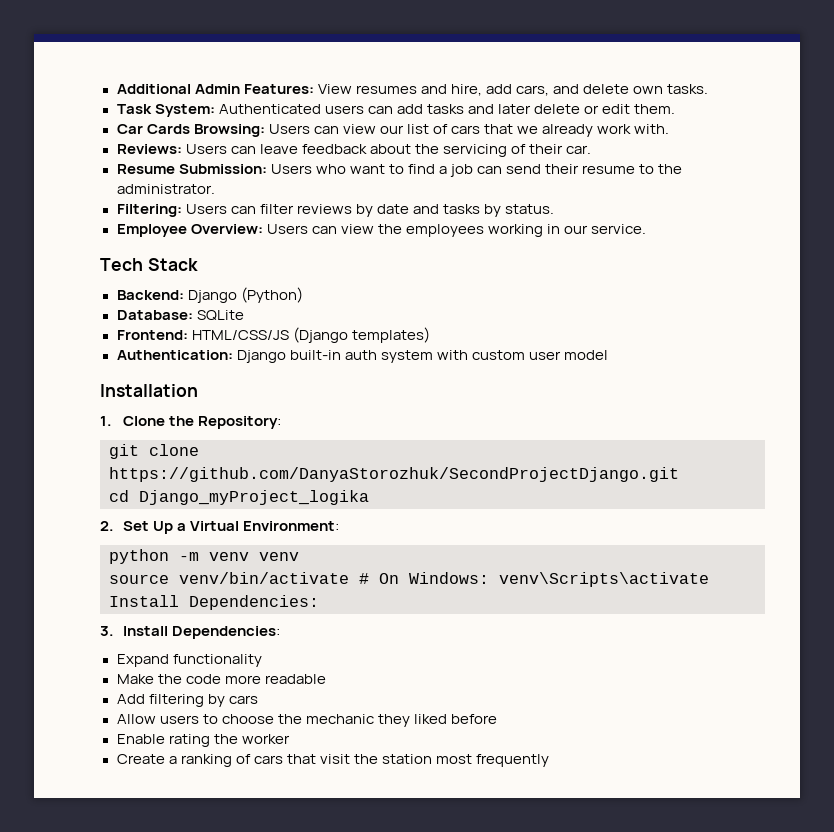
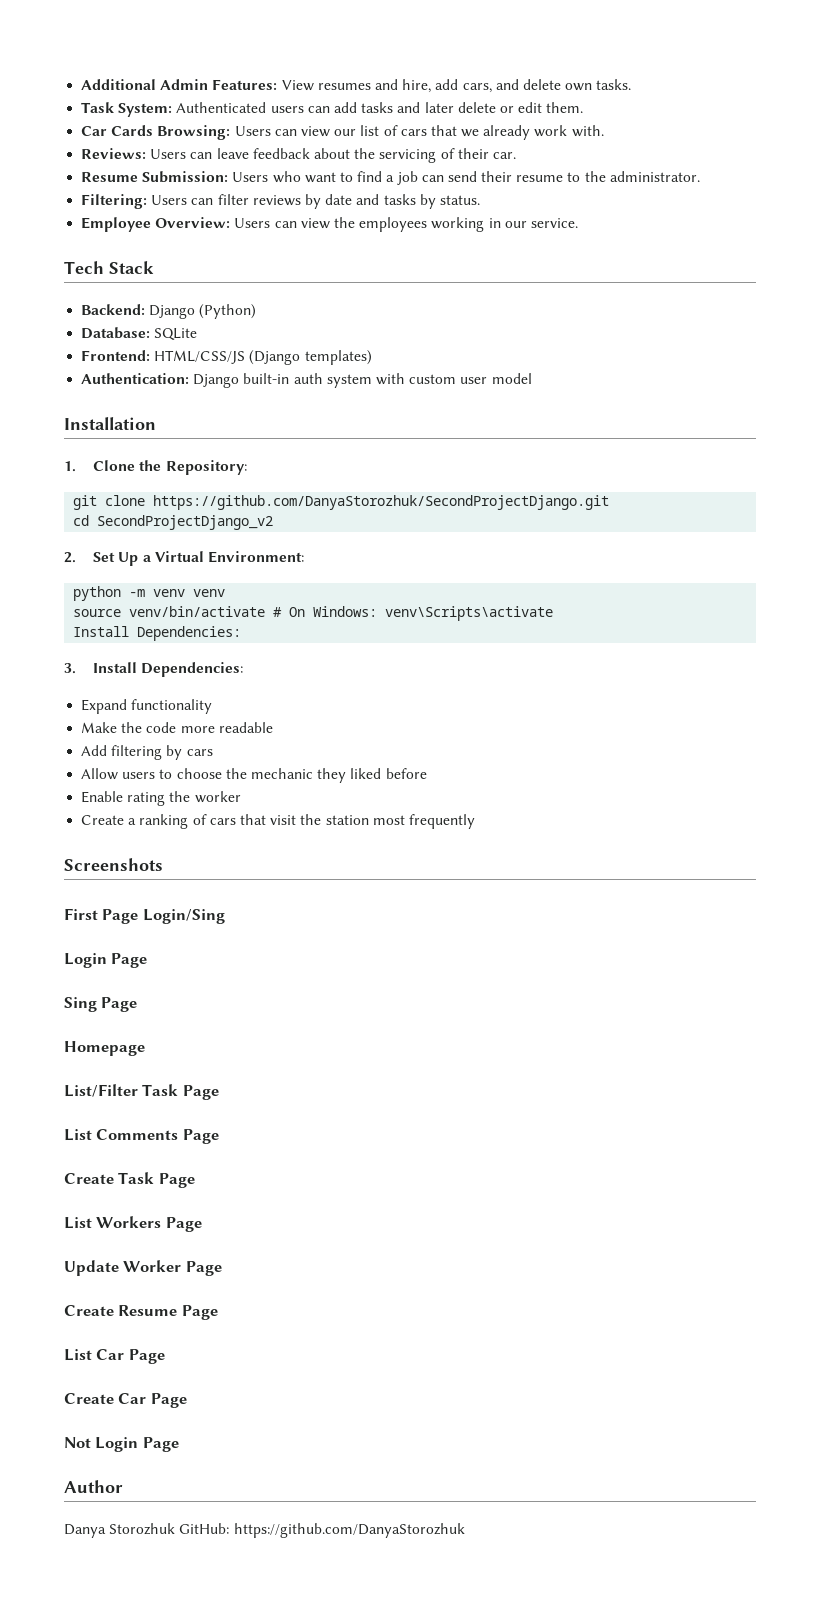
- cd Django_myProject_logika
+ cd SecondProjectDjango_v2
+ Screenshots
+ First Page Login/Sing
+ Login Page
+ Sing Page
+ Homepage
+ List/Filter Task Page
+ List Comments Page
+ Create Task Page
+ List Workers Page
+ Update Worker Page
+ Create Resume Page
+ List Car Page
+ Create Car Page
+ Not Login Page
+ Author
+ Danya Storozhuk GitHub: https://github.com/DanyaStorozhuk

